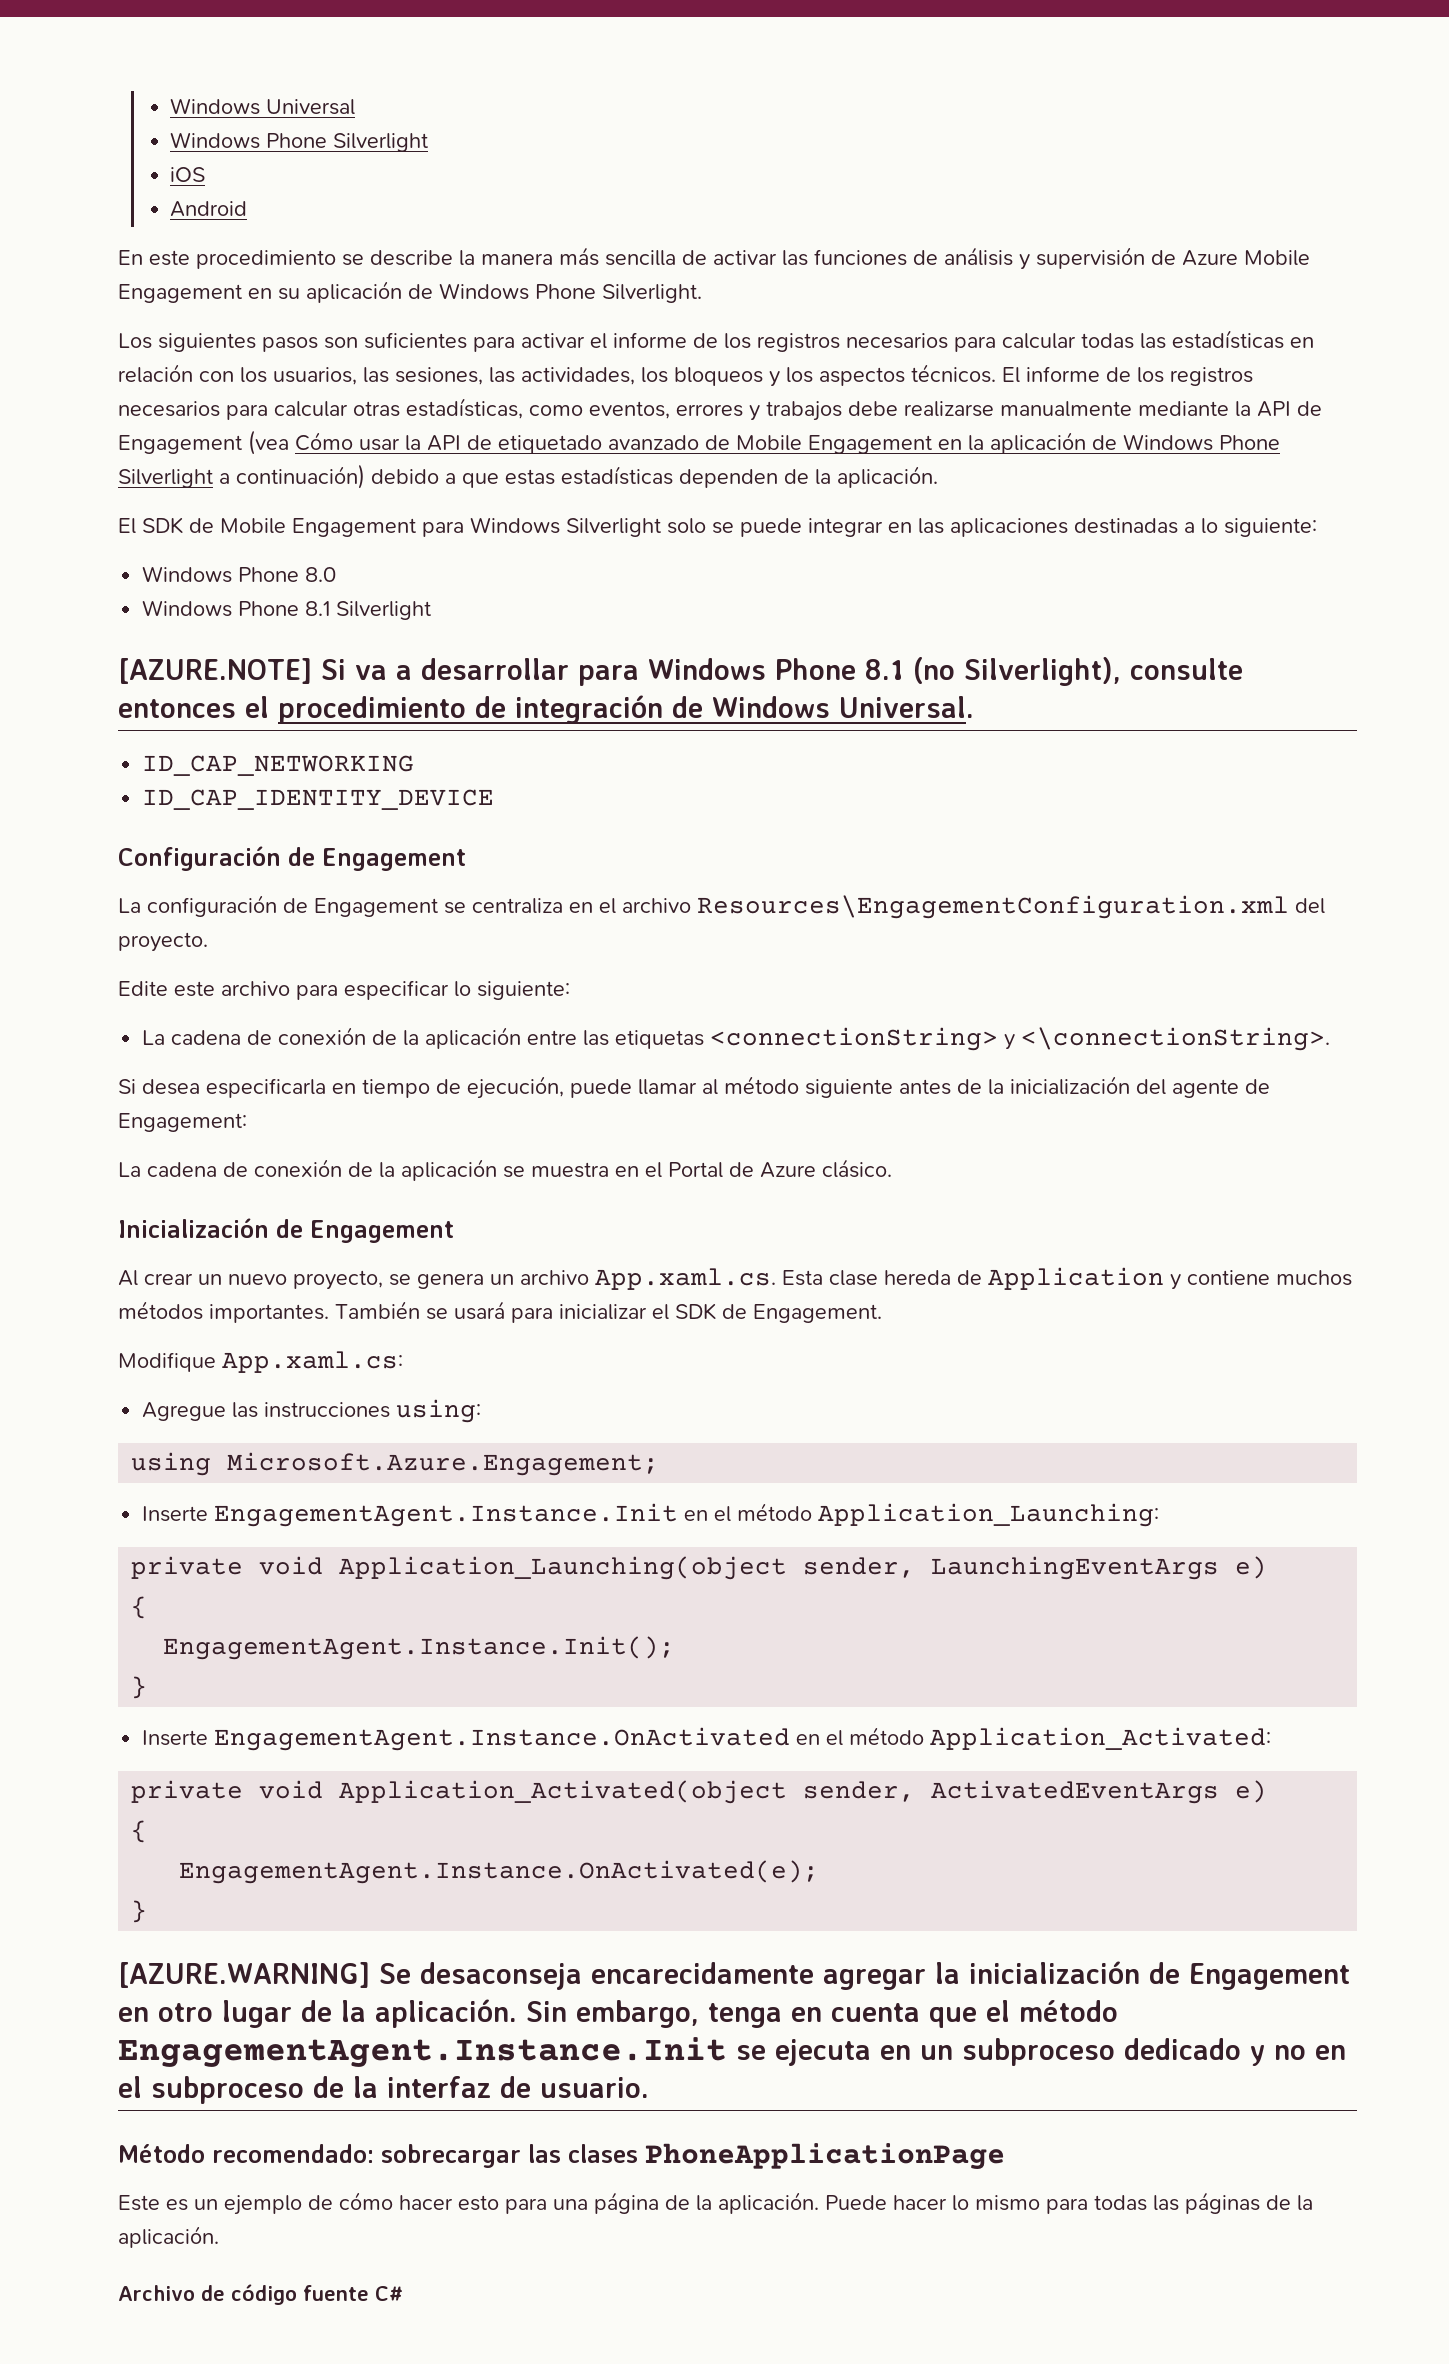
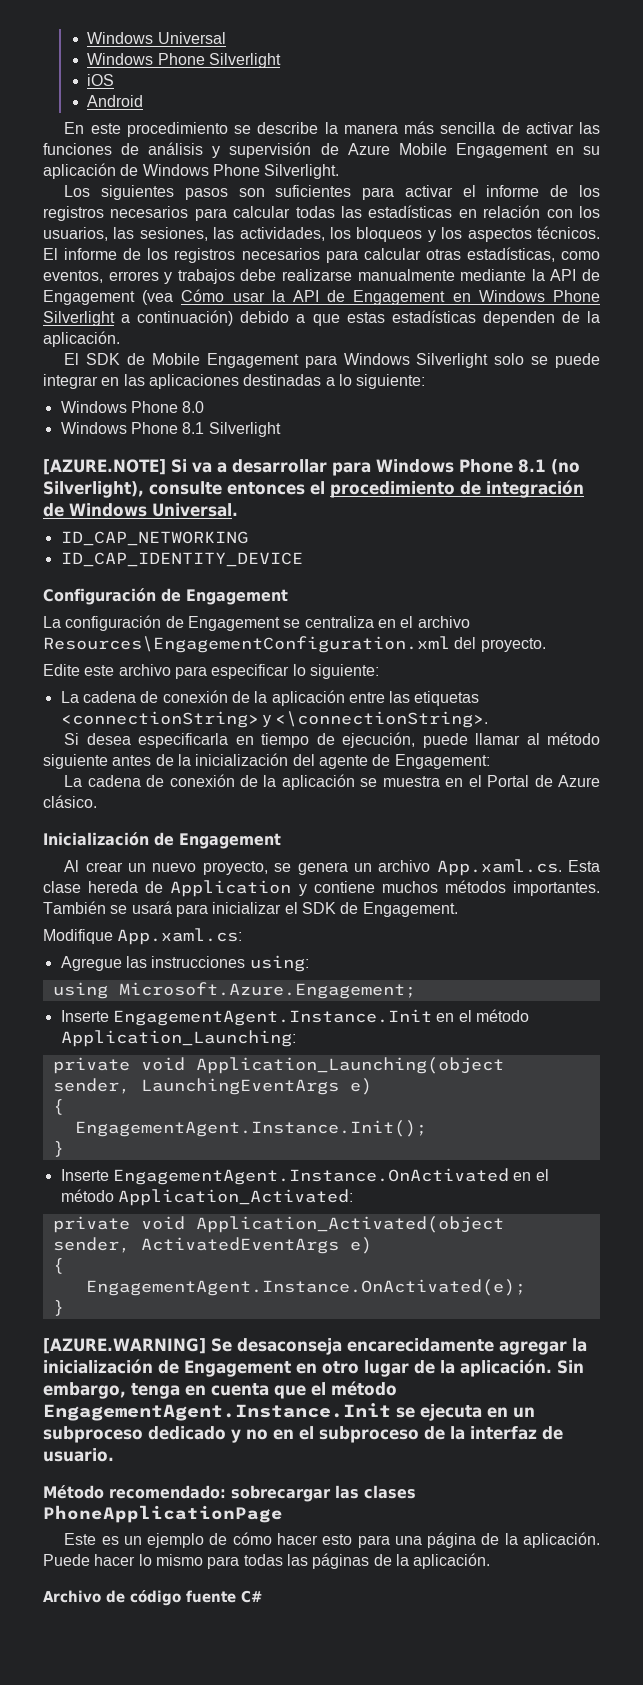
- El informe de los registros necesarios para calcular otras estadísticas, como eventos, errores y trabajos debe realizarse manualmente mediante la API de Engagement (vea Cómo usar la API de etiquetado avanzado de Mobile Engagement en la aplicación de Windows Phone Silverlight a continuación) debido a que estas estadísticas dependen de la aplicación.
+ El informe de los registros necesarios para calcular otras estadísticas, como eventos, errores y trabajos debe realizarse manualmente mediante la API de Engagement (vea Cómo usar la API de Engagement en Windows Phone Silverlight a continuación) debido a que estas estadísticas dependen de la aplicación.

